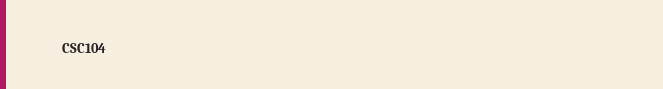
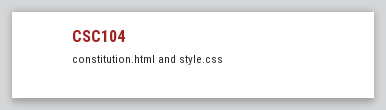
+ constitution.html and style.css

